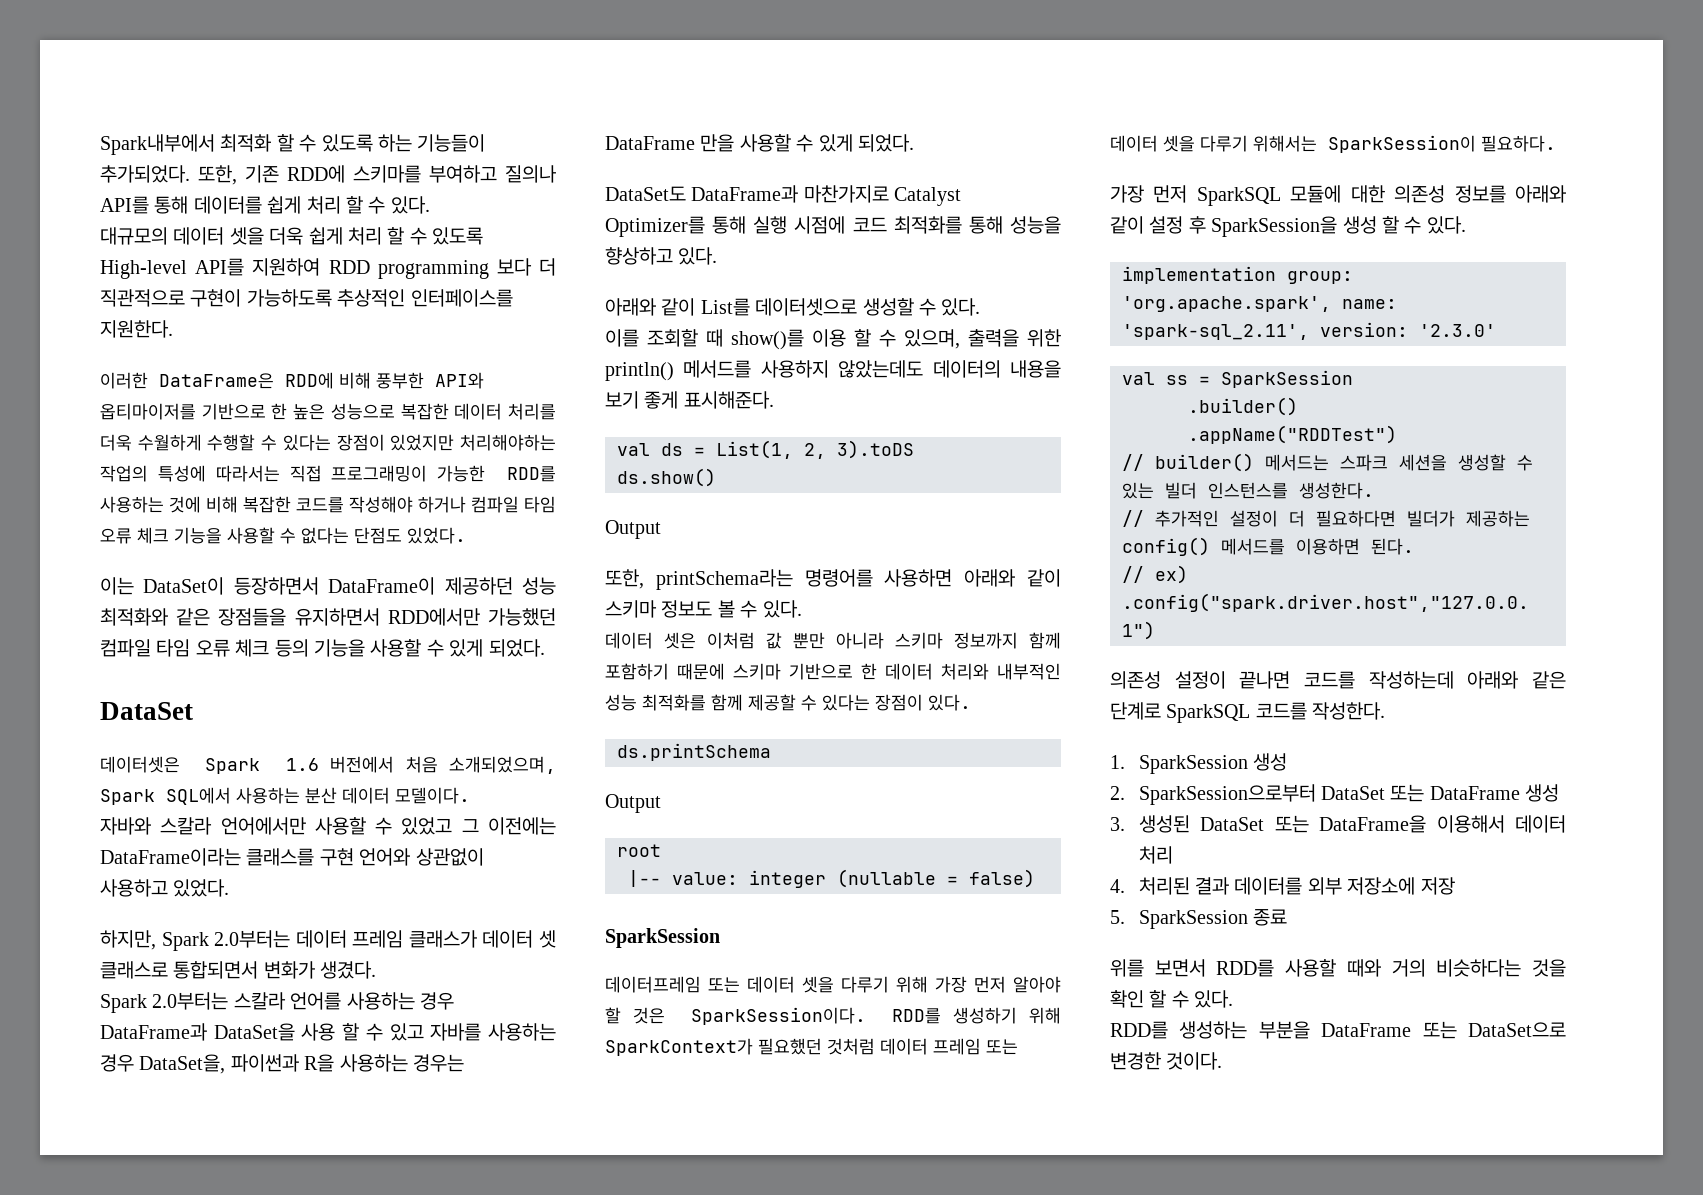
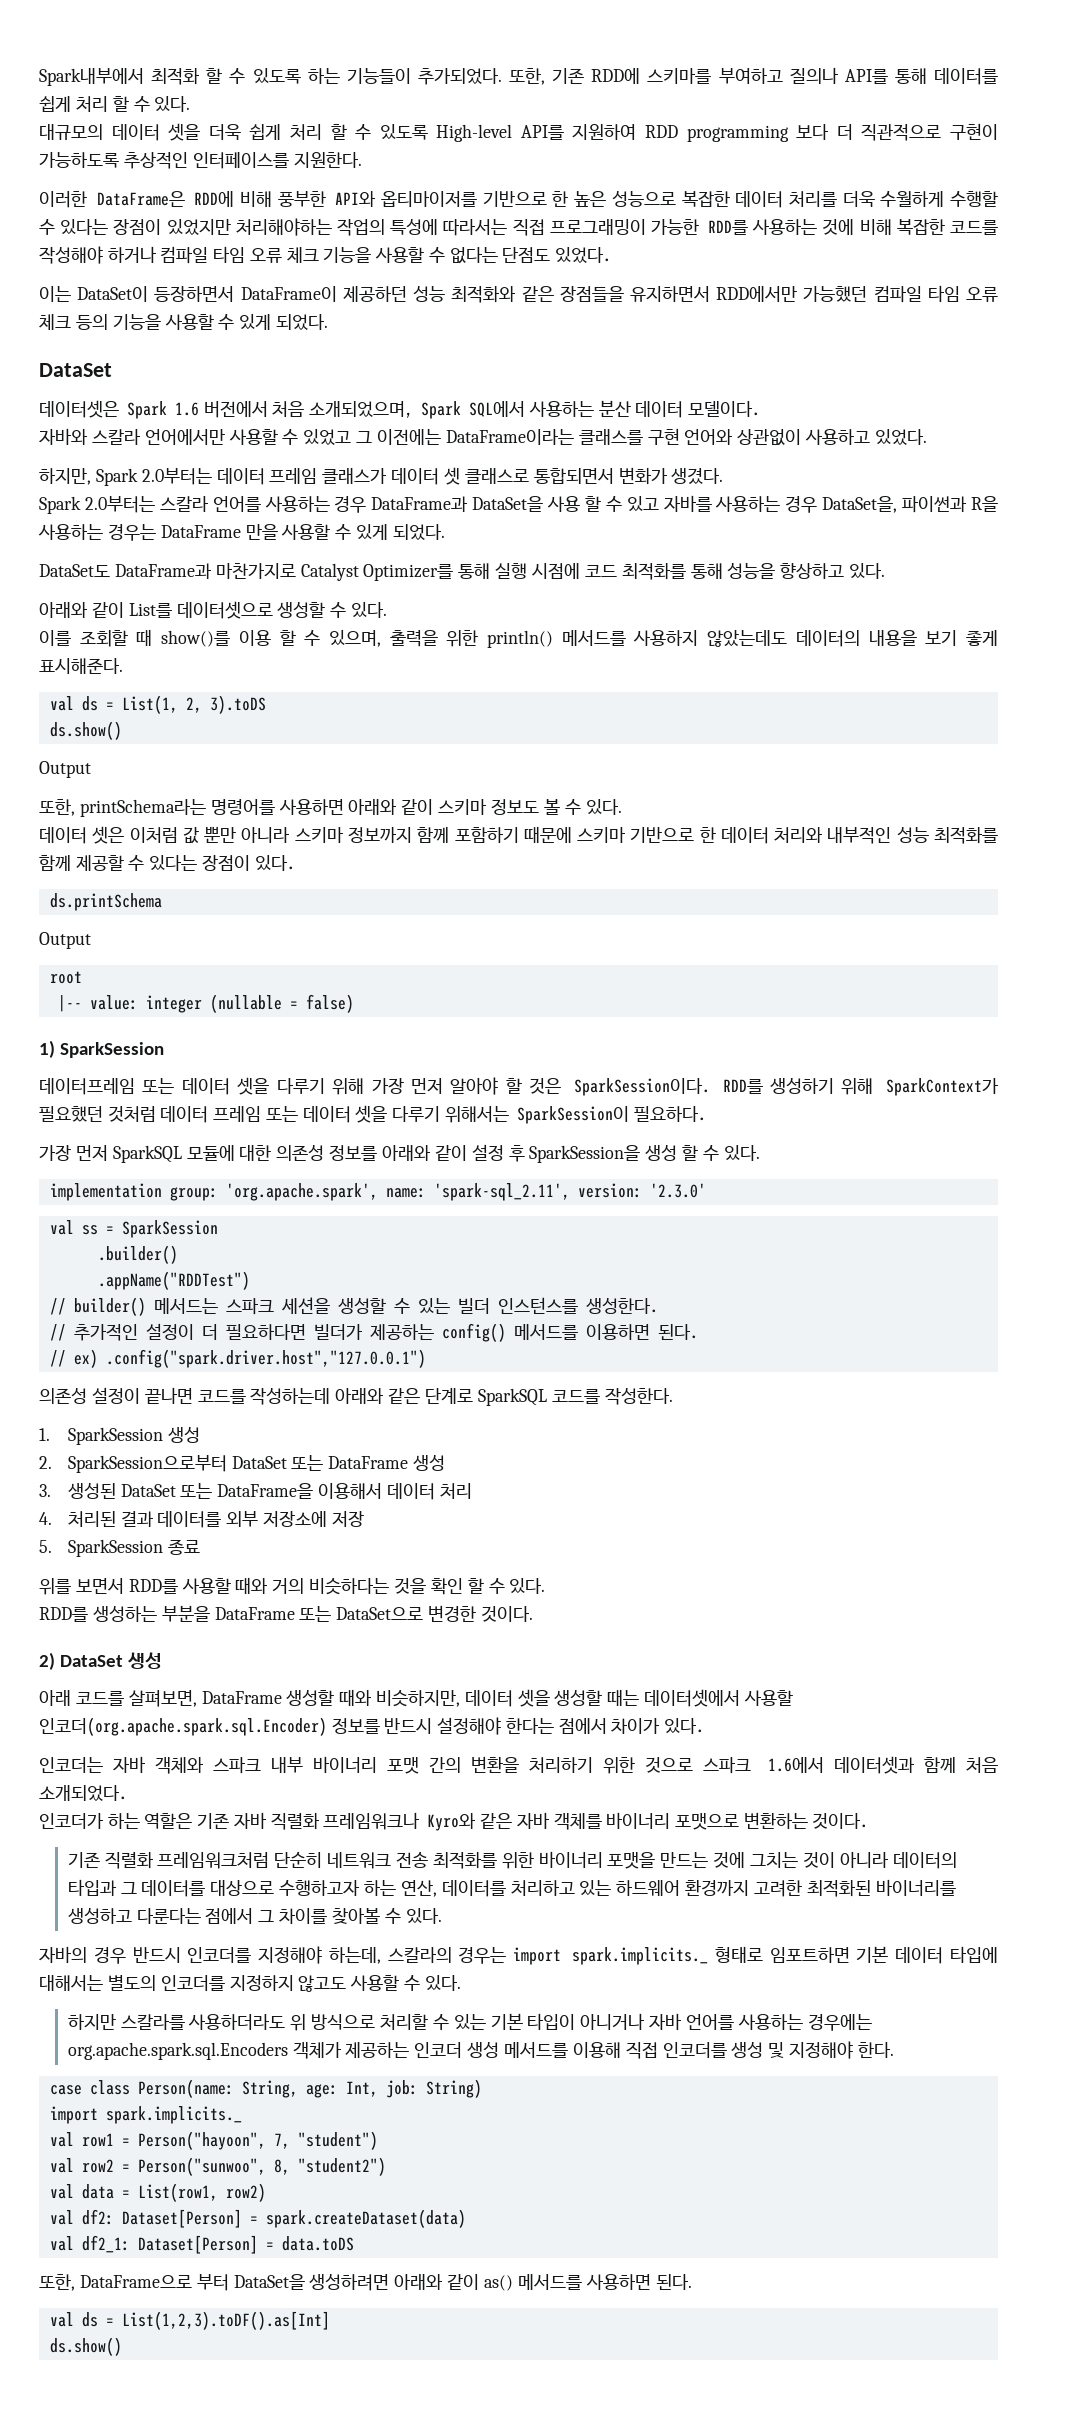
  |-- value: integer (nullable = false)
- SparkSession
+ 1) SparkSession
+ 2) DataSet 생성
+ 아래 코드를 살펴보면, DataFrame 생성할 때와 비슷하지만, 데이터 셋을 생성할 때는 데이터셋에서 사용할 인코더(org.apache.spark.sql.Encoder) 정보를 반드시 설정해야 한다는 점에서 차이가 있다.
+ 인코더는 자바 객체와 스파크 내부 바이너리 포맷 간의 변환을 처리하기 위한 것으로 스파크 1.6에서 데이터셋과 함께 처음 소개되었다.
+ 인코더가 하는 역할은 기존 자바 직렬화 프레임워크나 Kyro와 같은 자바 객체를 바이너리 포맷으로 변환하는 것이다.
+ 기존 직렬화 프레임워크처럼 단순히 네트워크 전송 최적화를 위한 바이너리 포맷을 만드는 것에 그치는 것이 아니라 데이터의 타입과 그 데이터를 대상으로 수행하고자 하는 연산, 데이터를 처리하고 있는 하드웨어 환경까지 고려한 최적화된 바이너리를 생성하고 다룬다는 점에서 그 차이를 찾아볼 수 있다.
+ 자바의 경우 반드시 인코더를 지정해야 하는데, 스칼라의 경우는 import spark.implicits._ 형태로 임포트하면 기본 데이터 타입에 대해서는 별도의 인코더를 지정하지 않고도 사용할 수 있다.
+ 하지만 스칼라를 사용하더라도 위 방식으로 처리할 수 있는 기본 타입이 아니거나 자바 언어를 사용하는 경우에는 org.apache.spark.sql.Encoders 객체가 제공하는 인코더 생성 메서드를 이용해 직접 인코더를 생성 및 지정해야 한다.
+ case class Person(name: String, age: Int, job: String)
+ import spark.implicits._
+ val row1 = Person("hayoon", 7, "student")
+ val row2 = Person("sunwoo", 8, "student2")
+ val data = List(row1, row2)
+ val df2: Dataset[Person] = spark.createDataset(data)
+ val df2_1: Dataset[Person] = data.toDS
+ 또한, DataFrame으로 부터 DataSet을 생성하려면 아래와 같이 as() 메서드를 사용하면 된다.
+ val ds = List(1,2,3).toDF().as[Int]
+ ds.show()

